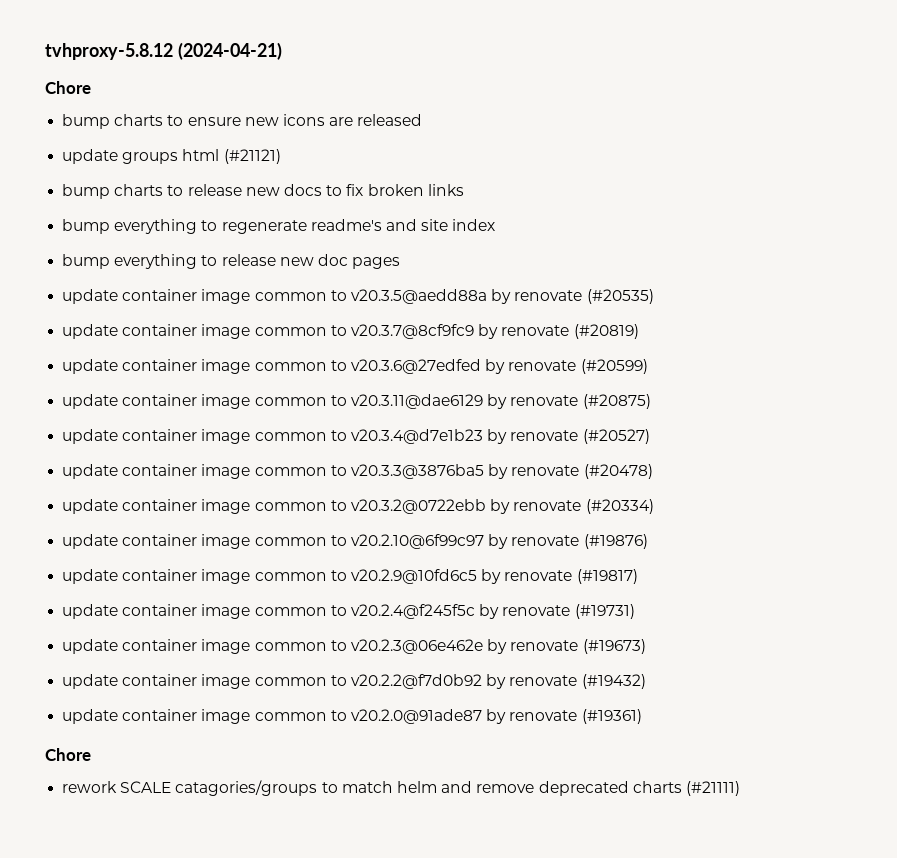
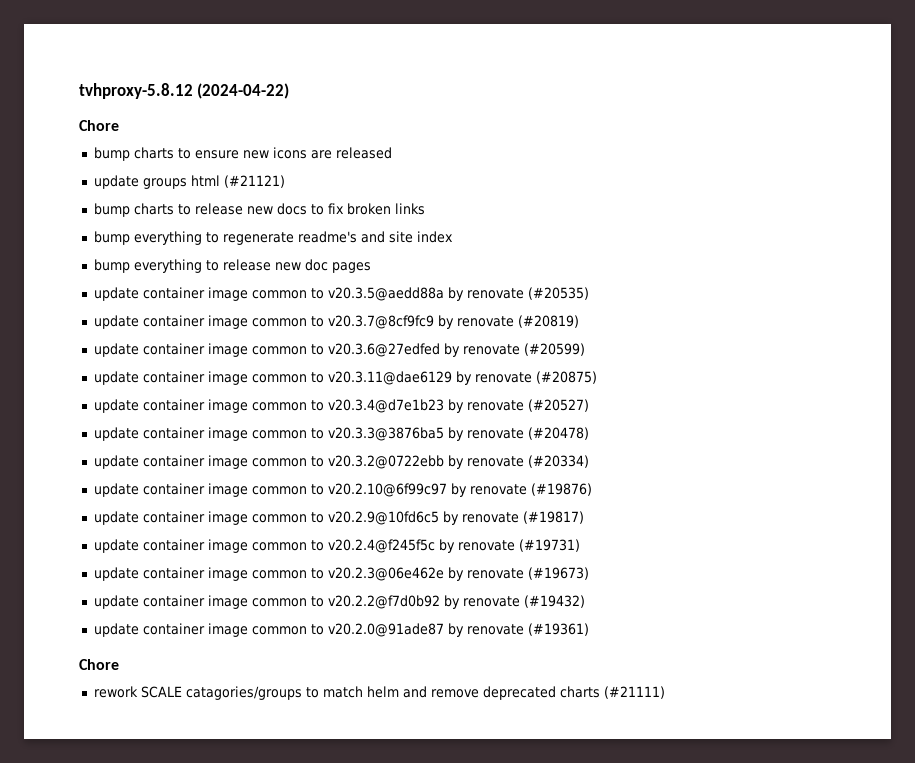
- tvhproxy-5.8.12 (2024-04-21)
+ tvhproxy-5.8.12 (2024-04-22)

